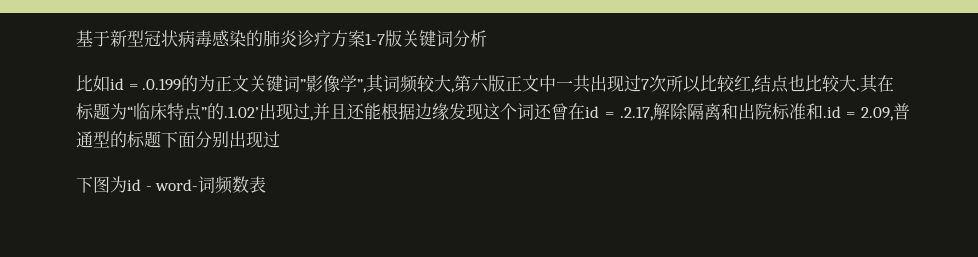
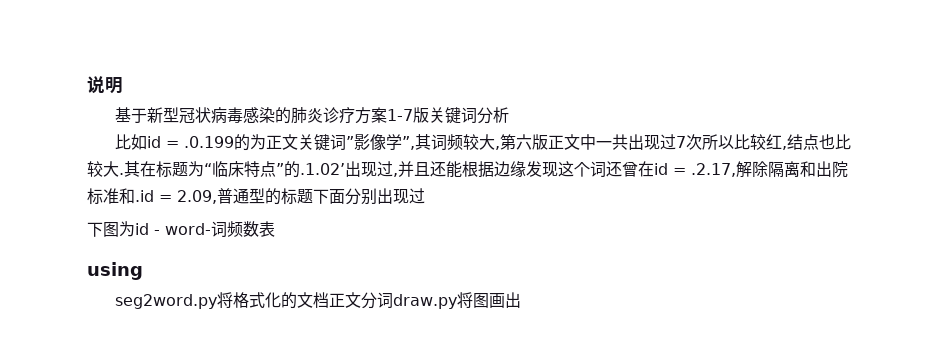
+ 说明
+ using
+ seg2word.py将格式化的文档正文分词draw.py将图画出

